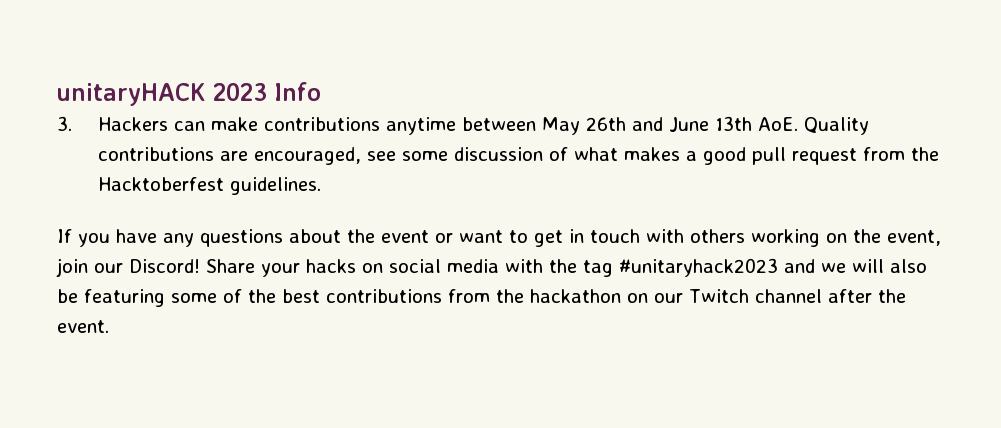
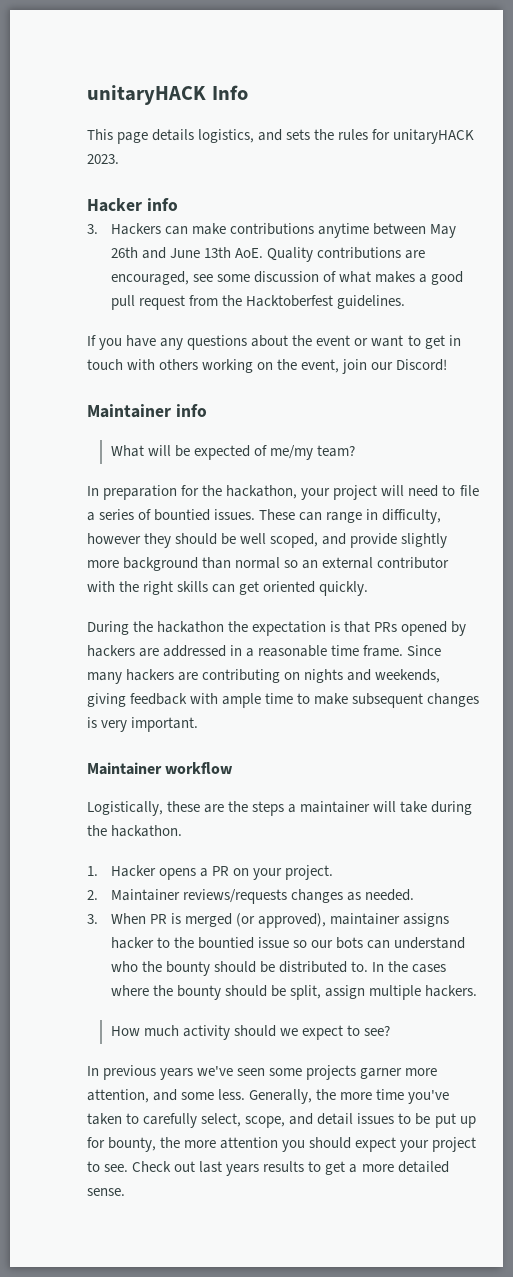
- unitaryHACK 2023 Info
+ unitaryHACK Info
+ This page details logistics, and sets the rules for unitaryHACK 2023.
+ Hacker info
- If you have any questions about the event or want to get in touch with others working on the event, join our Discord! Share your hacks on social media with the tag #unitaryhack2023 and we will also be featuring some of the best contributions from the hackathon on our Twitch channel after the event.
+ If you have any questions about the event or want to get in touch with others working on the event, join our Discord!
+ Maintainer info
+ What will be expected of me/my team?
+ In preparation for the hackathon, your project will need to file a series of bountied issues. These can range in difficulty, however they should be well scoped, and provide slightly more background than normal so an external contributor with the right skills can get oriented quickly.
+ During the hackathon the expectation is that PRs opened by hackers are addressed in a reasonable time frame. Since many hackers are contributing on nights and weekends, giving feedback with ample time to make subsequent changes is very important.
+ Maintainer workflow
+ Logistically, these are the steps a maintainer will take during the hackathon.
+ 1. Hacker opens a PR on your project.
+ 2. Maintainer reviews/requests changes as needed.
+ 3. When PR is merged (or approved), maintainer assigns hacker to the bountied issue so our bots can understand who the bounty should be distributed to. In the cases where the bounty should be split, assign multiple hackers.
+ How much activity should we expect to see?
+ In previous years we've seen some projects garner more attention, and some less. Generally, the more time you've taken to carefully select, scope, and detail issues to be put up for bounty, the more attention you should expect your project to see. Check out last years results to get a more detailed sense.

